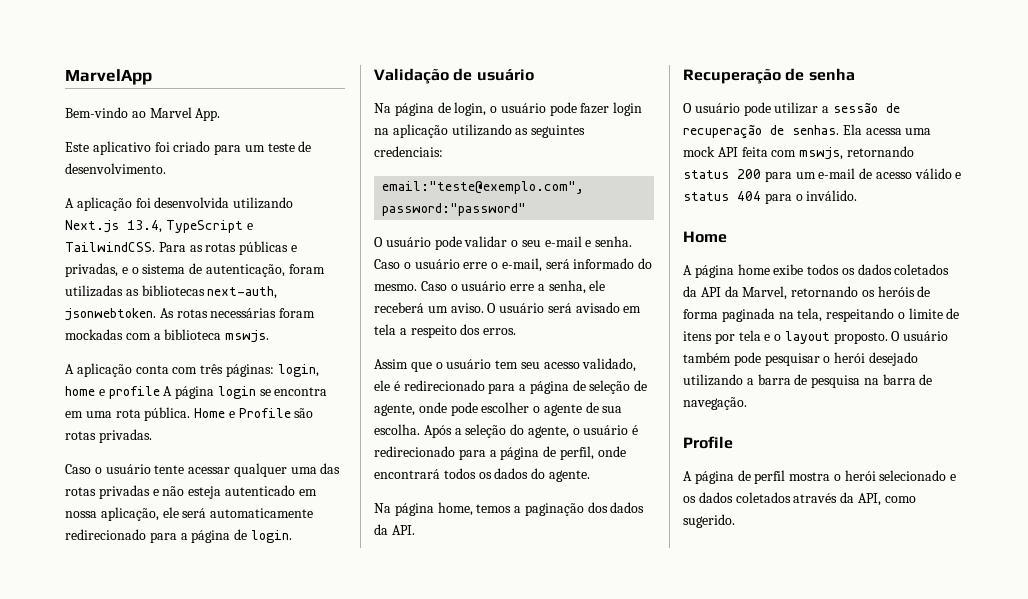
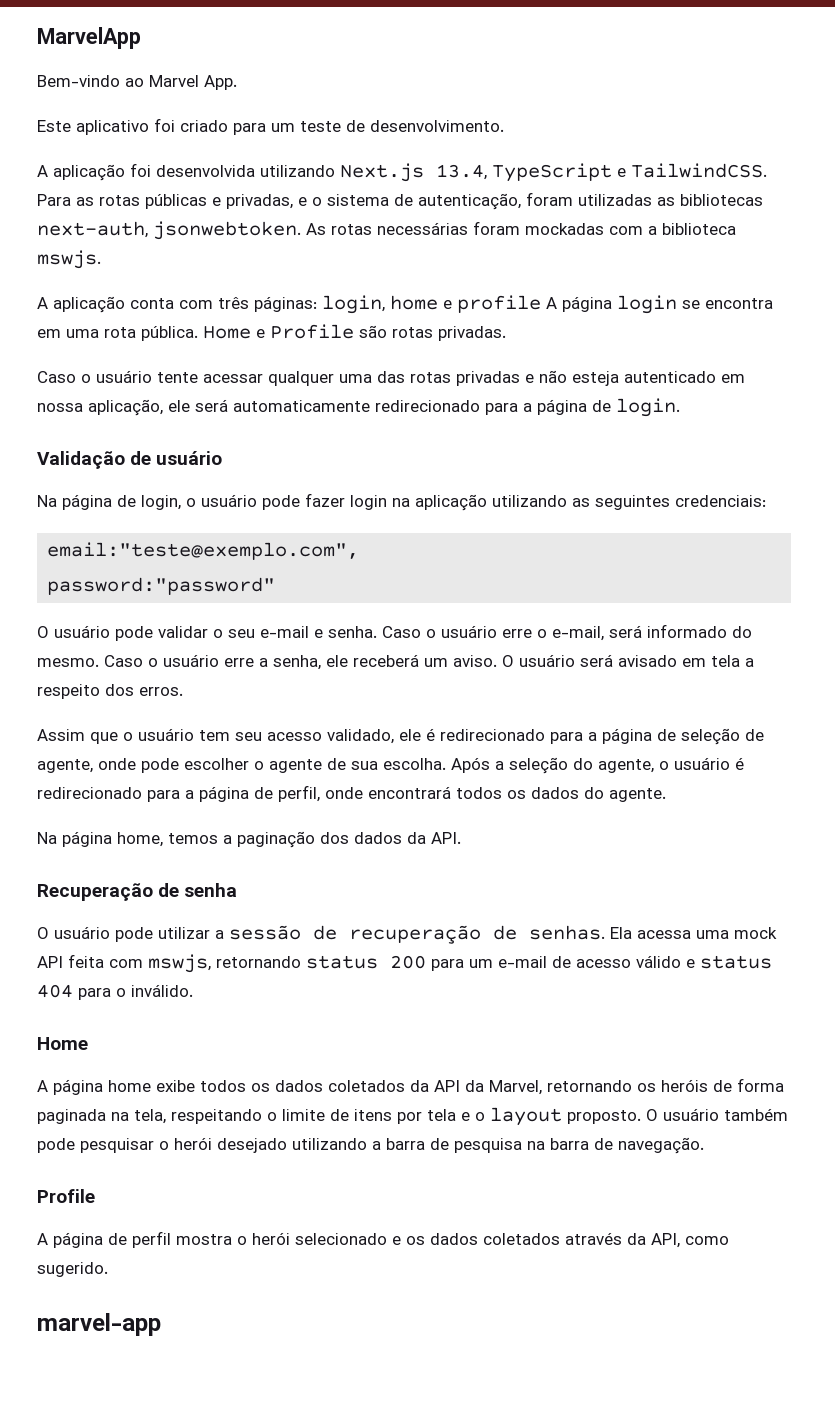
+ marvel-app

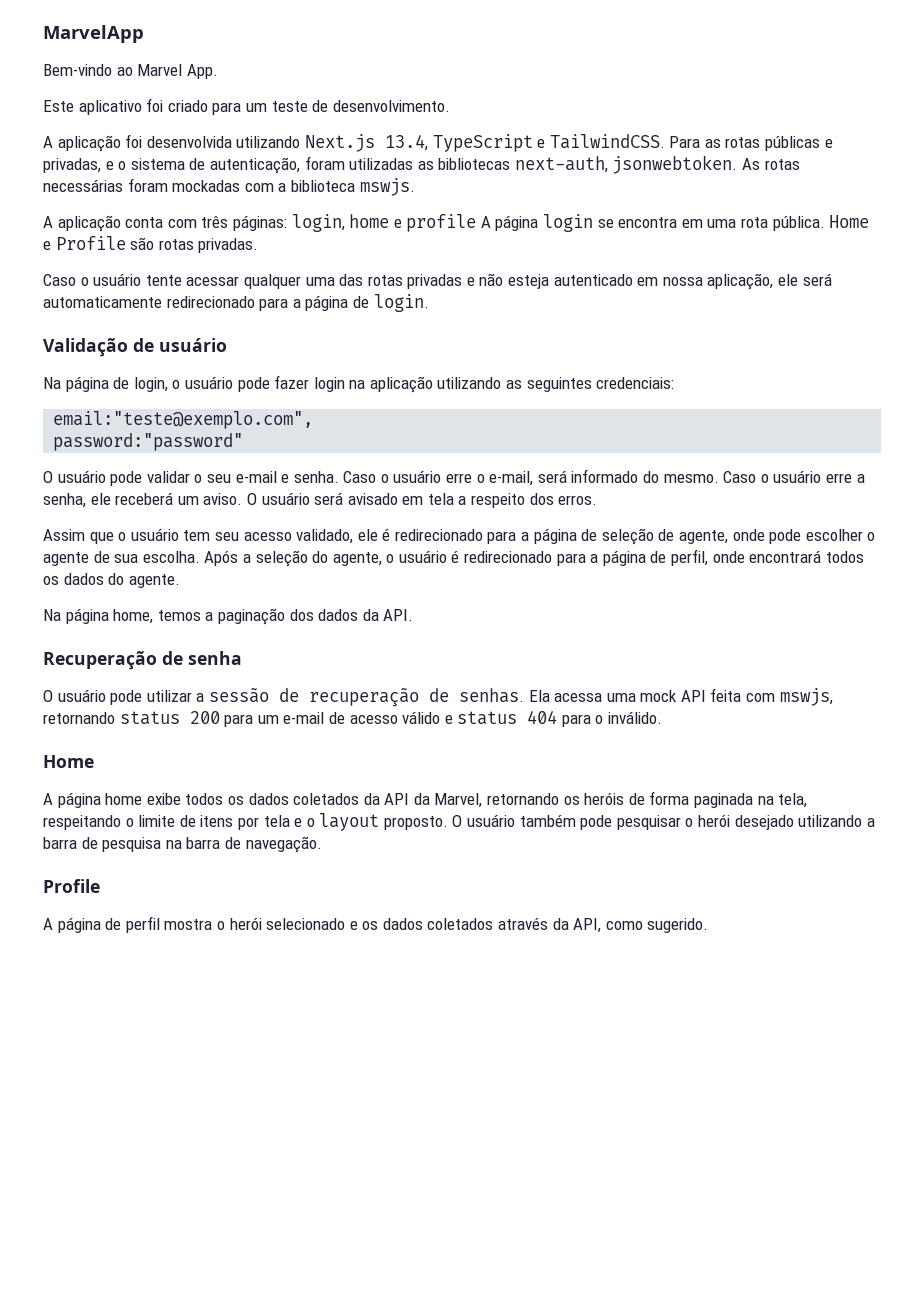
- marvel-app

